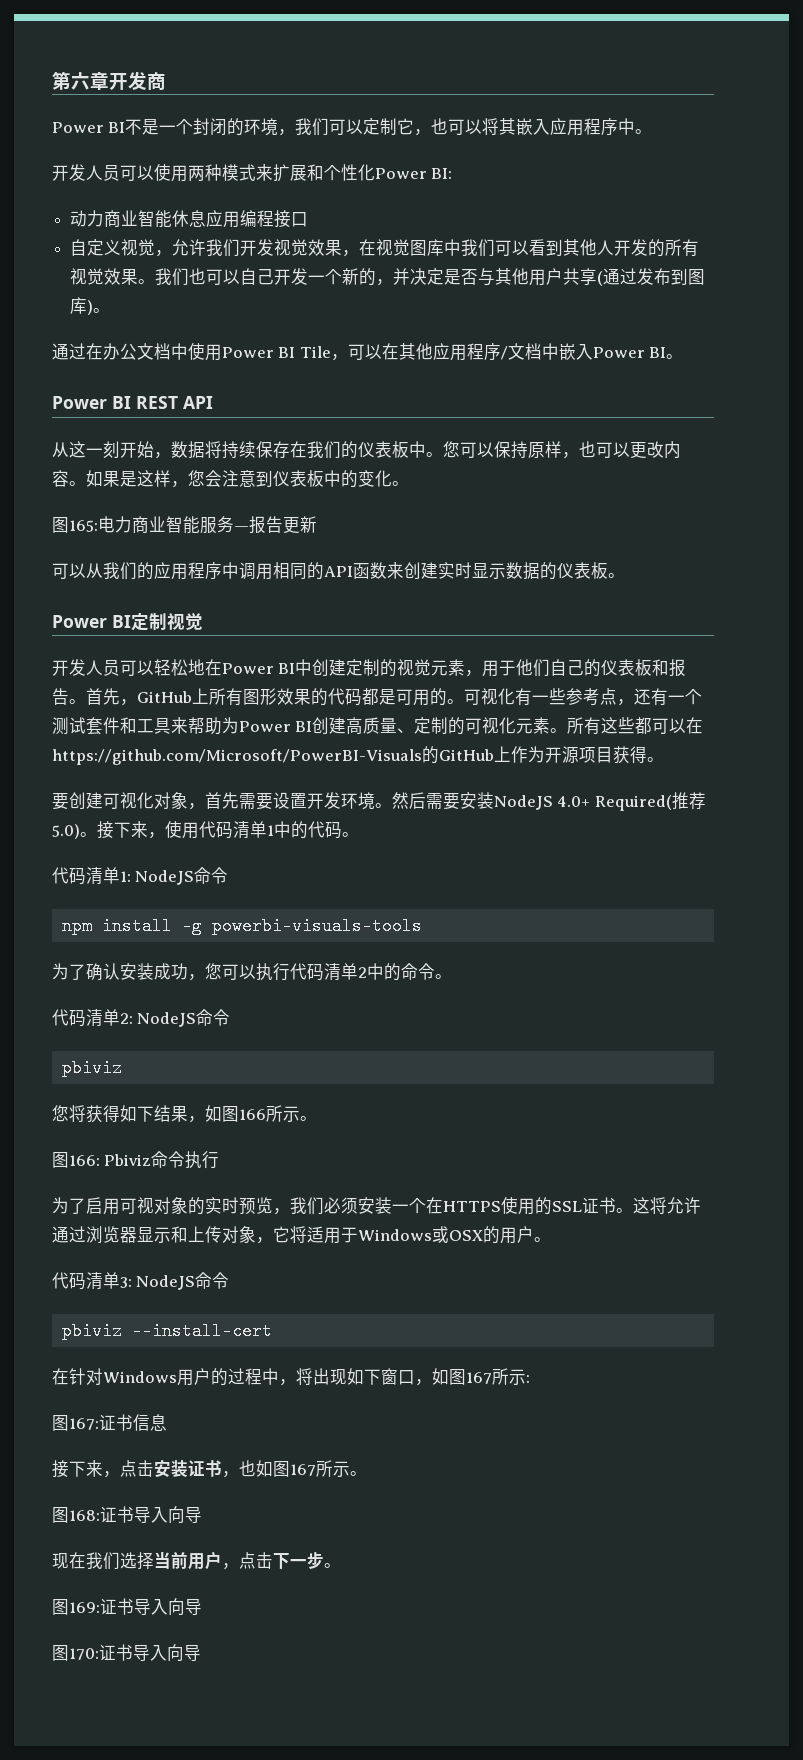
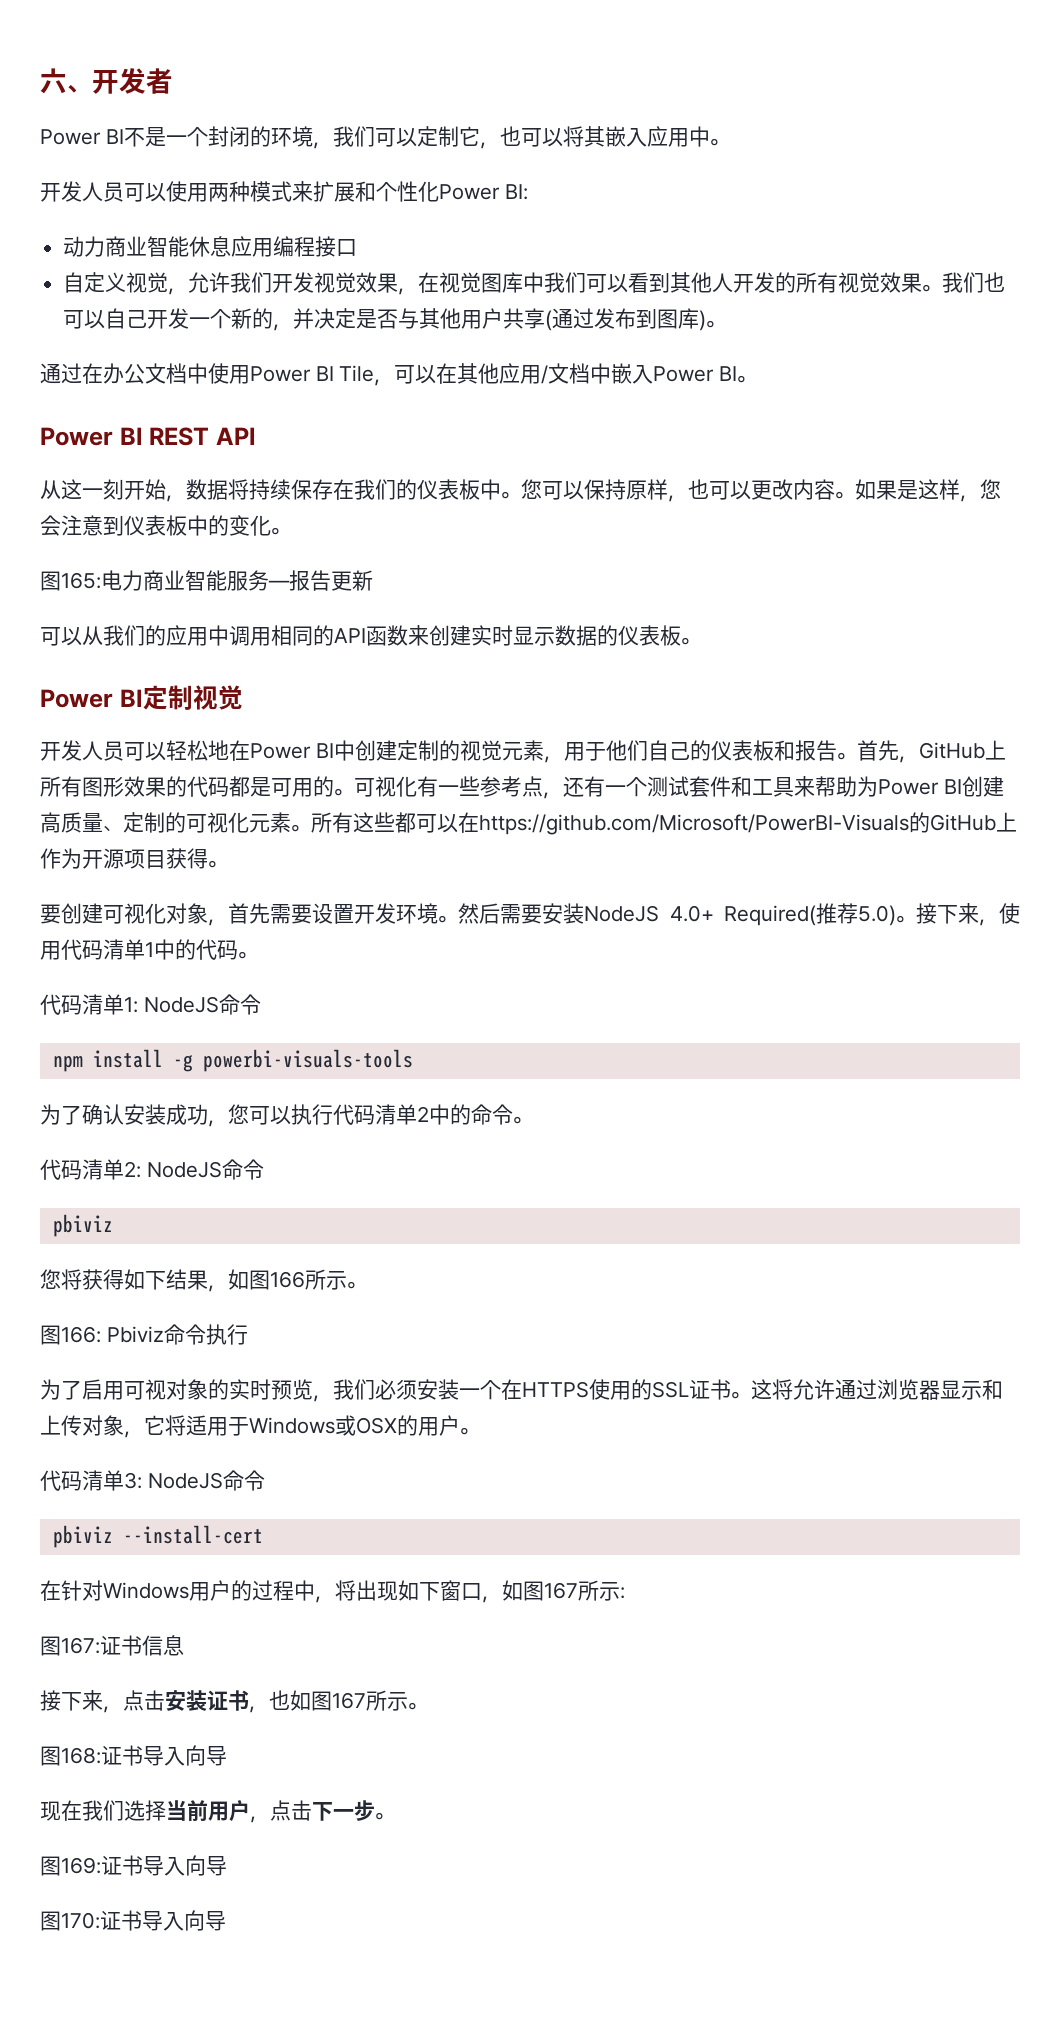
- 第六章开发商
+ 六、开发者
- Power BI不是一个封闭的环境，我们可以定制它，也可以将其嵌入应用程序中。
+ Power BI不是一个封闭的环境，我们可以定制它，也可以将其嵌入应用中。
- 通过在办公文档中使用Power BI Tile，可以在其他应用程序/文档中嵌入Power BI。
+ 通过在办公文档中使用Power BI Tile，可以在其他应用/文档中嵌入Power BI。
- 可以从我们的应用程序中调用相同的API函数来创建实时显示数据的仪表板。
+ 可以从我们的应用中调用相同的API函数来创建实时显示数据的仪表板。

